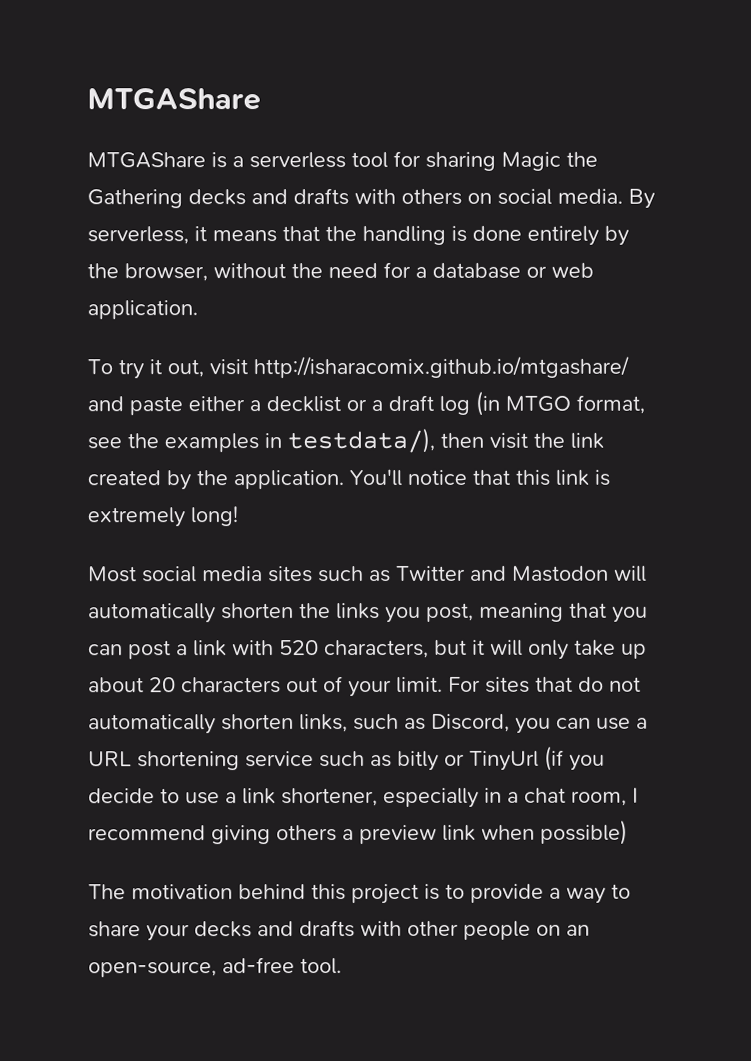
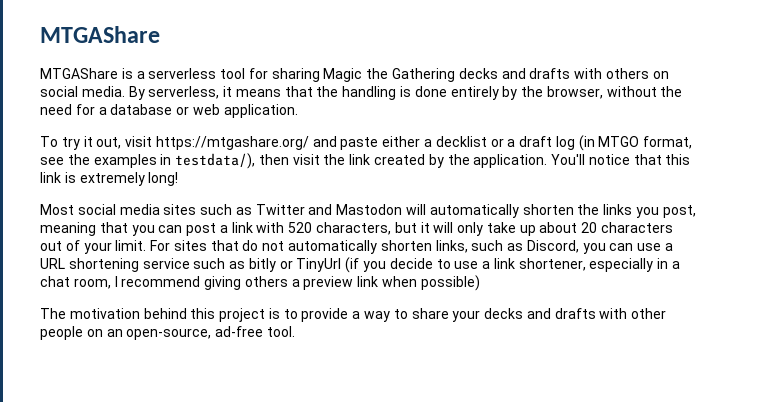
- To try it out, visit http://isharacomix.github.io/mtgashare/ and paste either a decklist or a draft log (in MTGO format, see the examples in testdata/), then visit the link created by the application.
+ To try it out, visit https://mtgashare.org/ and paste either a decklist or a draft log (in MTGO format, see the examples in testdata/), then visit the link created by the application.

